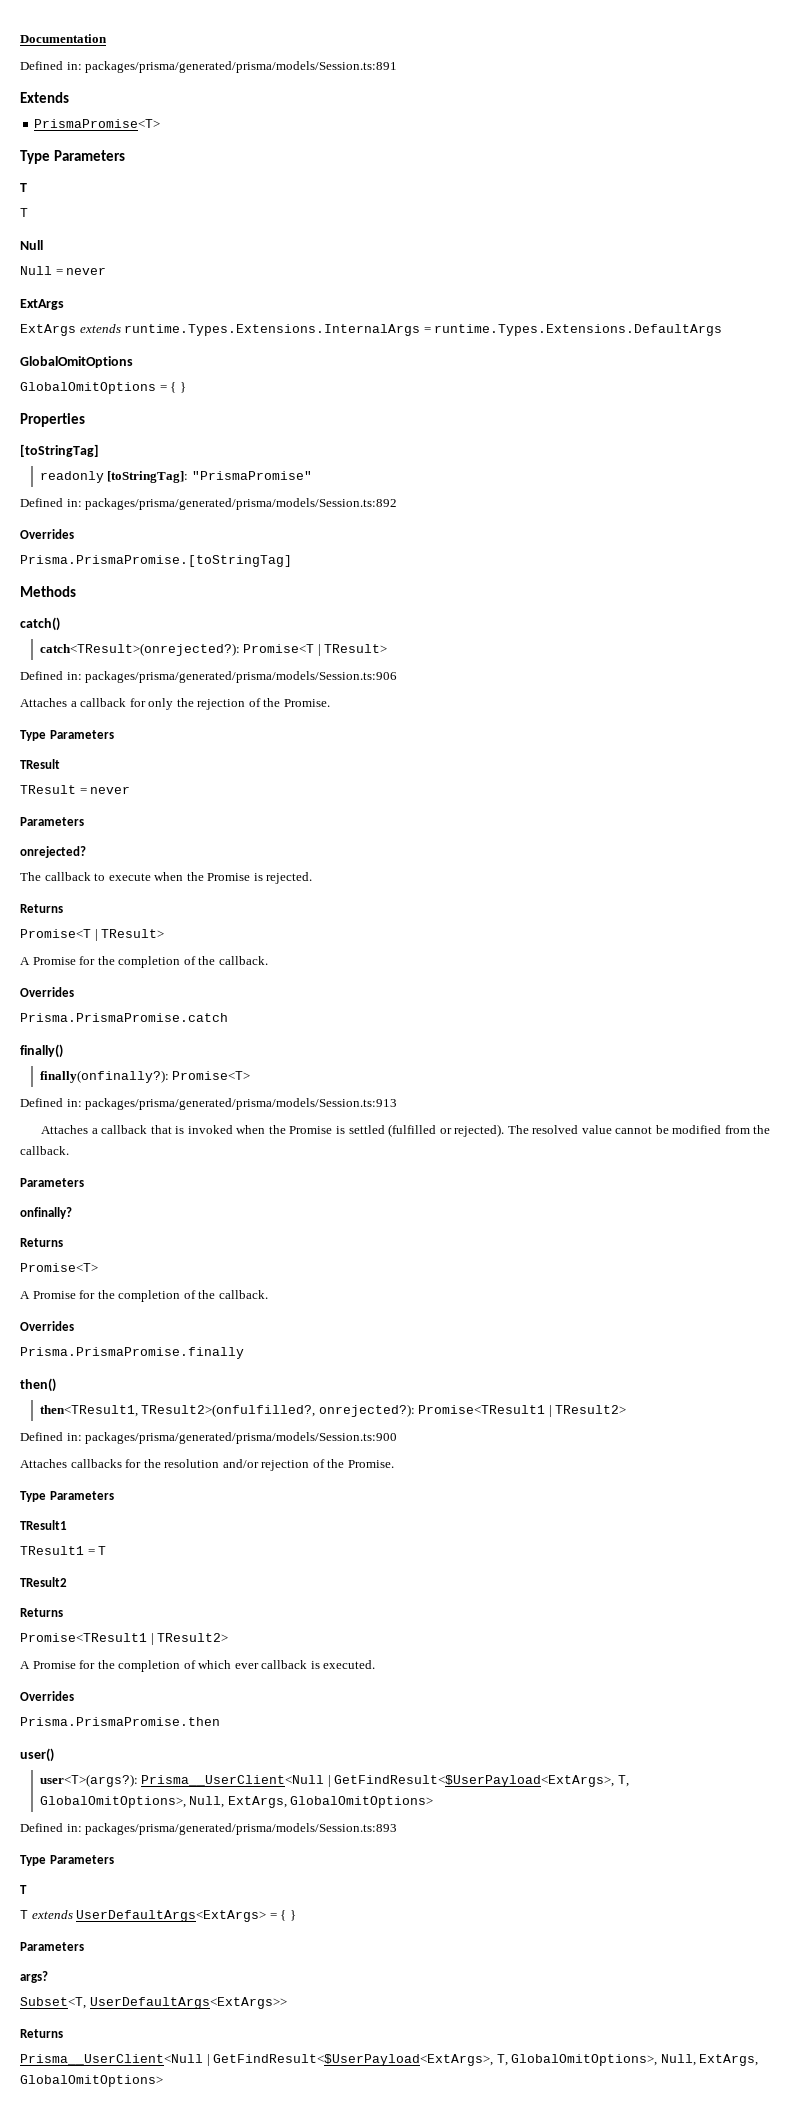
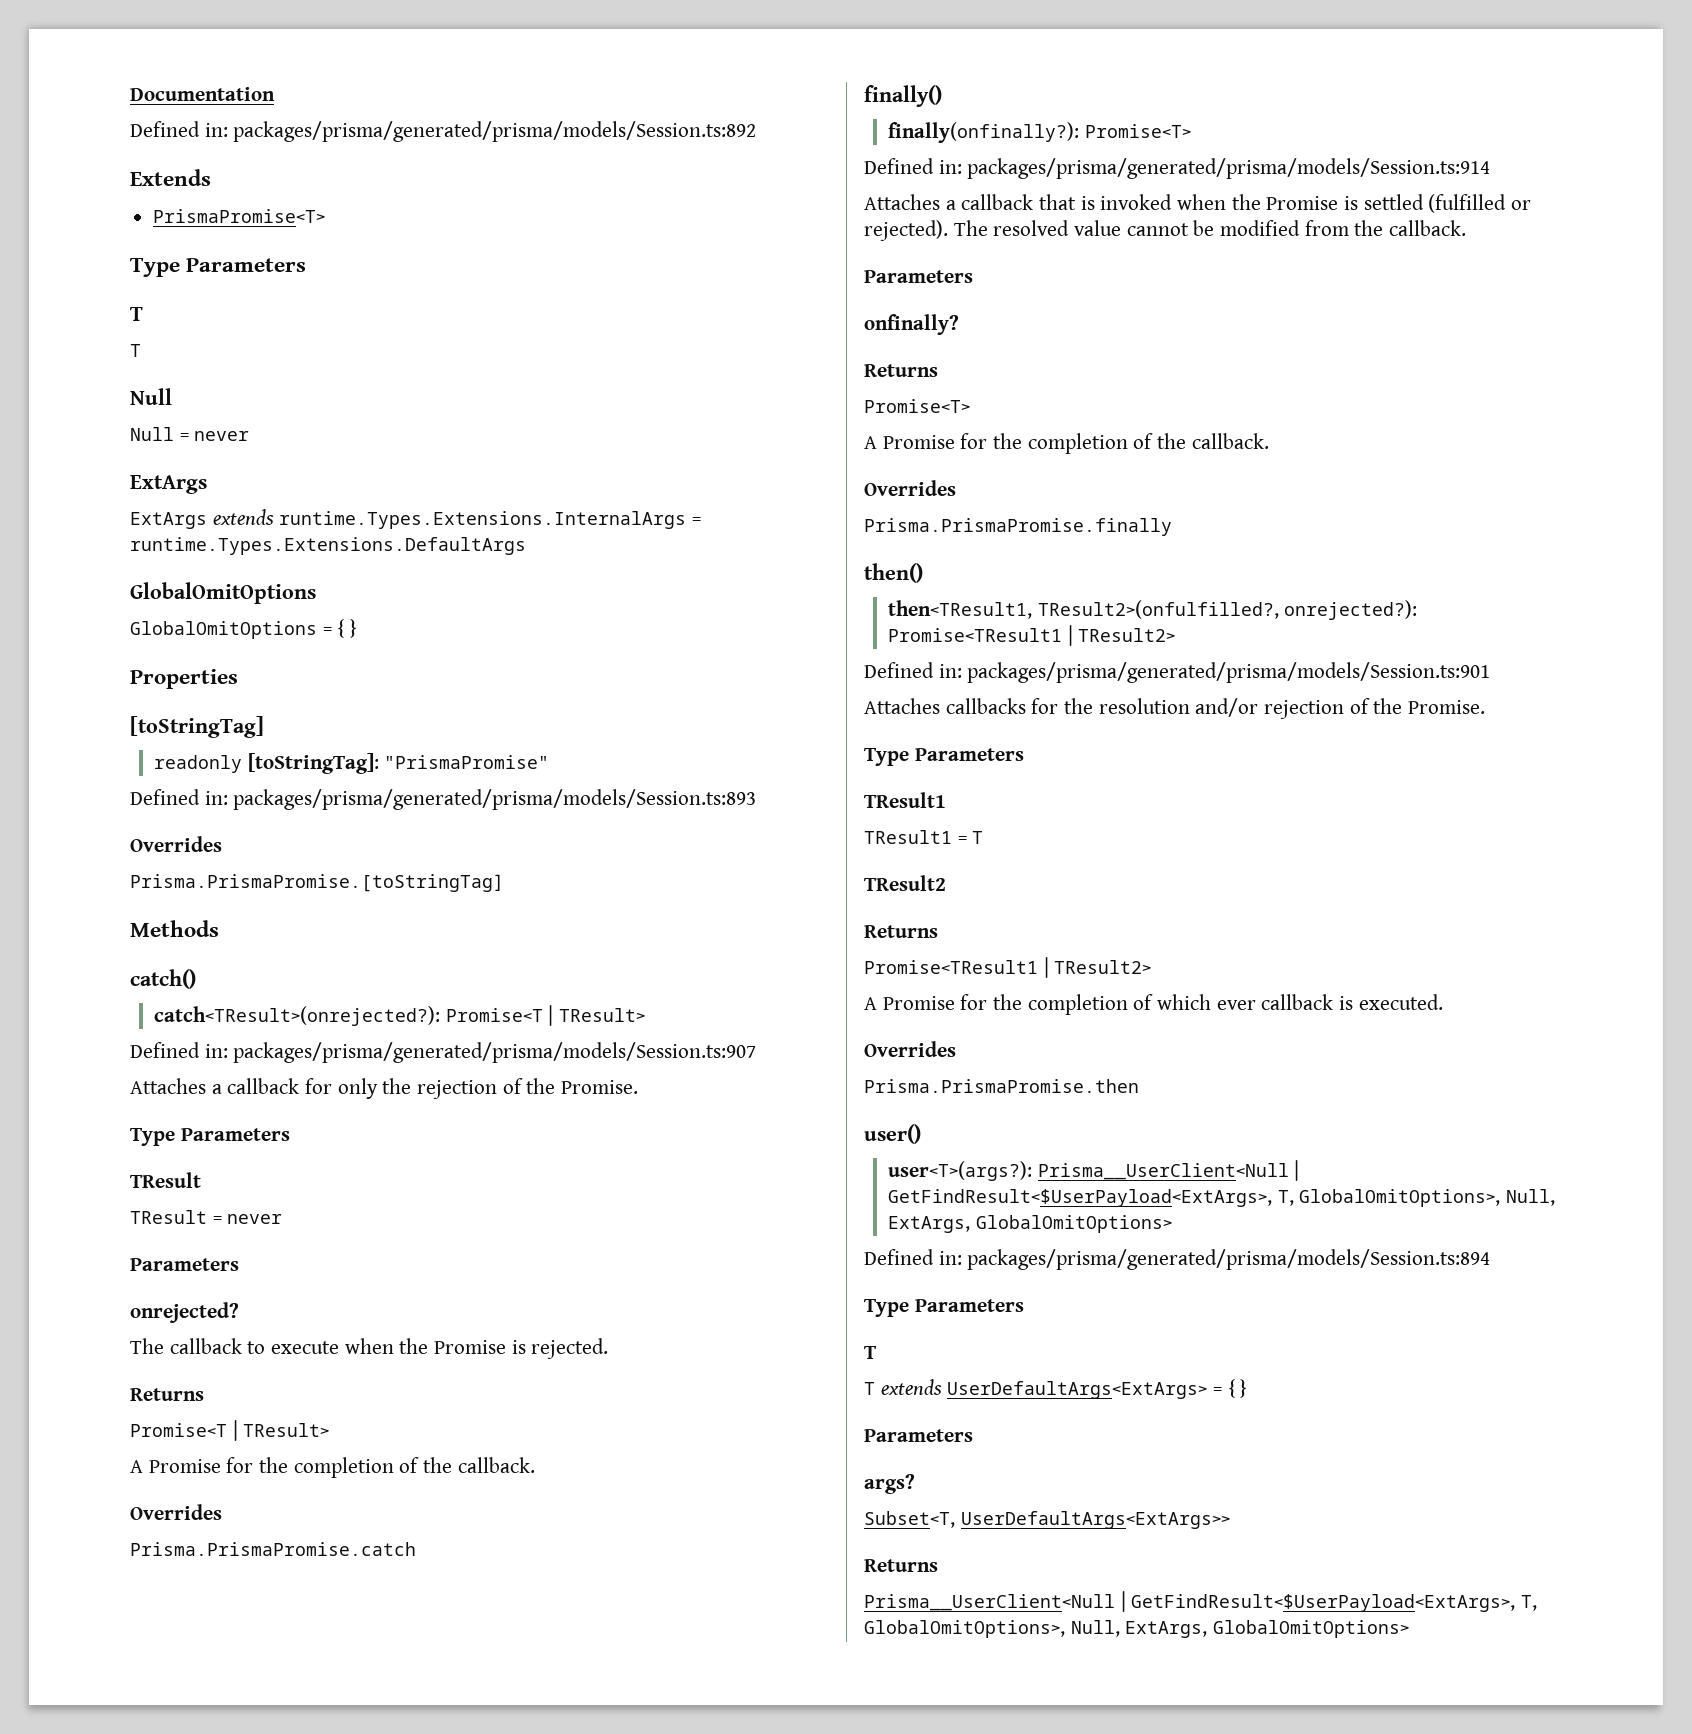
- Defined in: packages/prisma/generated/prisma/models/Session.ts:891
+ Defined in: packages/prisma/generated/prisma/models/Session.ts:892
- Defined in: packages/prisma/generated/prisma/models/Session.ts:892
+ Defined in: packages/prisma/generated/prisma/models/Session.ts:893
- Defined in: packages/prisma/generated/prisma/models/Session.ts:906
+ Defined in: packages/prisma/generated/prisma/models/Session.ts:907
- Defined in: packages/prisma/generated/prisma/models/Session.ts:913
+ Defined in: packages/prisma/generated/prisma/models/Session.ts:914
- Defined in: packages/prisma/generated/prisma/models/Session.ts:900
+ Defined in: packages/prisma/generated/prisma/models/Session.ts:901
- Defined in: packages/prisma/generated/prisma/models/Session.ts:893
+ Defined in: packages/prisma/generated/prisma/models/Session.ts:894

